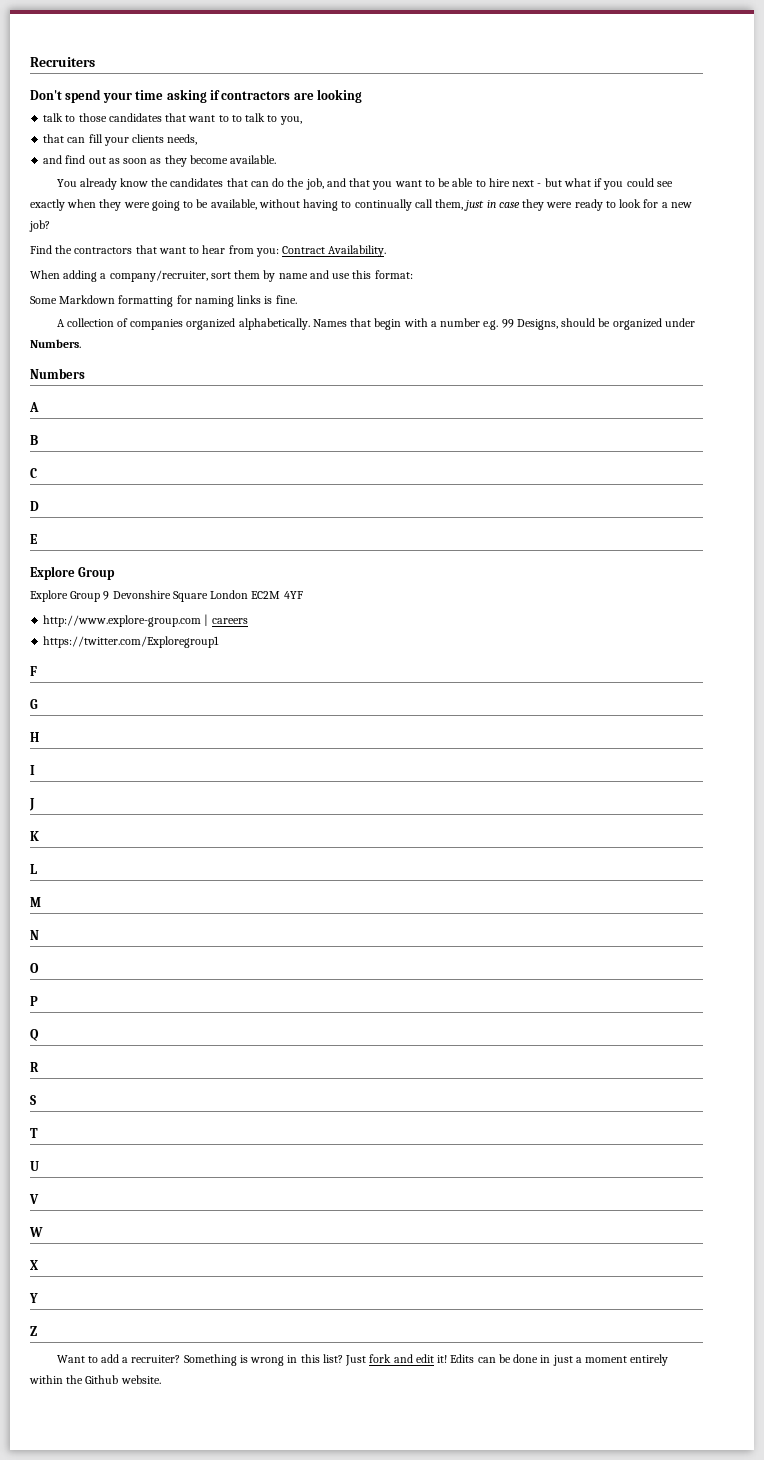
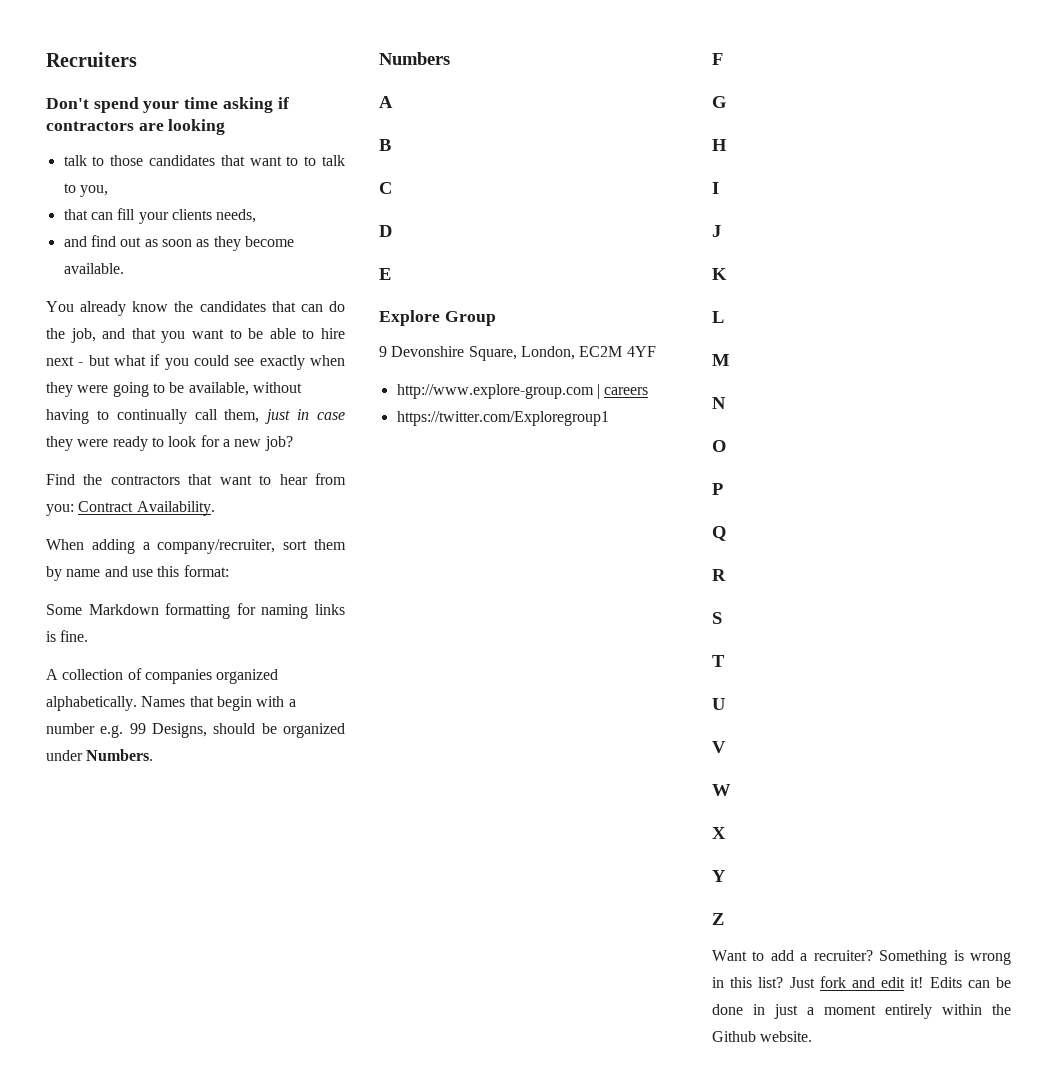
- Explore Group 9 Devonshire Square London EC2M 4YF
+ 9 Devonshire Square, London, EC2M 4YF

